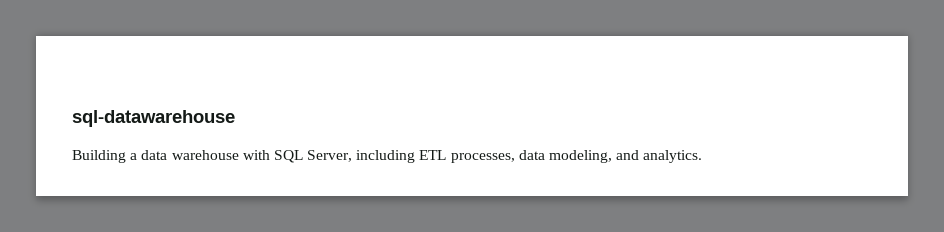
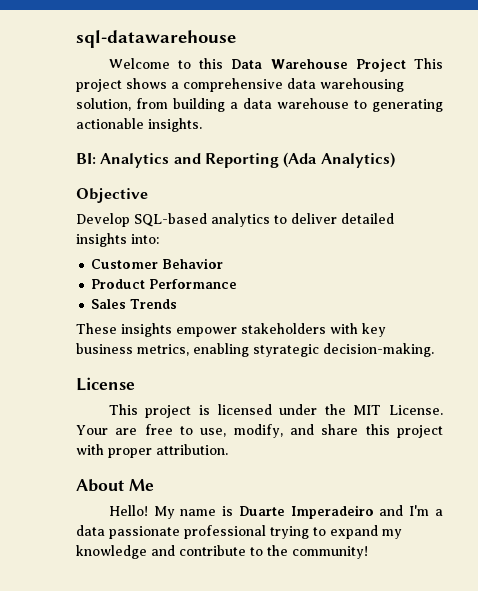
- Building a data warehouse with SQL Server, including ETL processes, data modeling, and analytics.
+ Welcome to this Data Warehouse Project This project shows a comprehensive data warehousing solution, from building a data warehouse to generating actionable insights.
+ BI: Analytics and Reporting (Ada Analytics)
+ Objective
+ Develop SQL-based analytics to deliver detailed insights into:
+ Customer Behavior
+ Product Performance
+ Sales Trends
+ These insights empower stakeholders with key business metrics, enabling styrategic decision-making.
+ License
+ This project is licensed under the MIT License. Your are free to use, modify, and share this project with proper attribution.
+ About Me
+ Hello! My name is Duarte Imperadeiro and I'm a data passionate professional trying to expand my knowledge and contribute to the community!

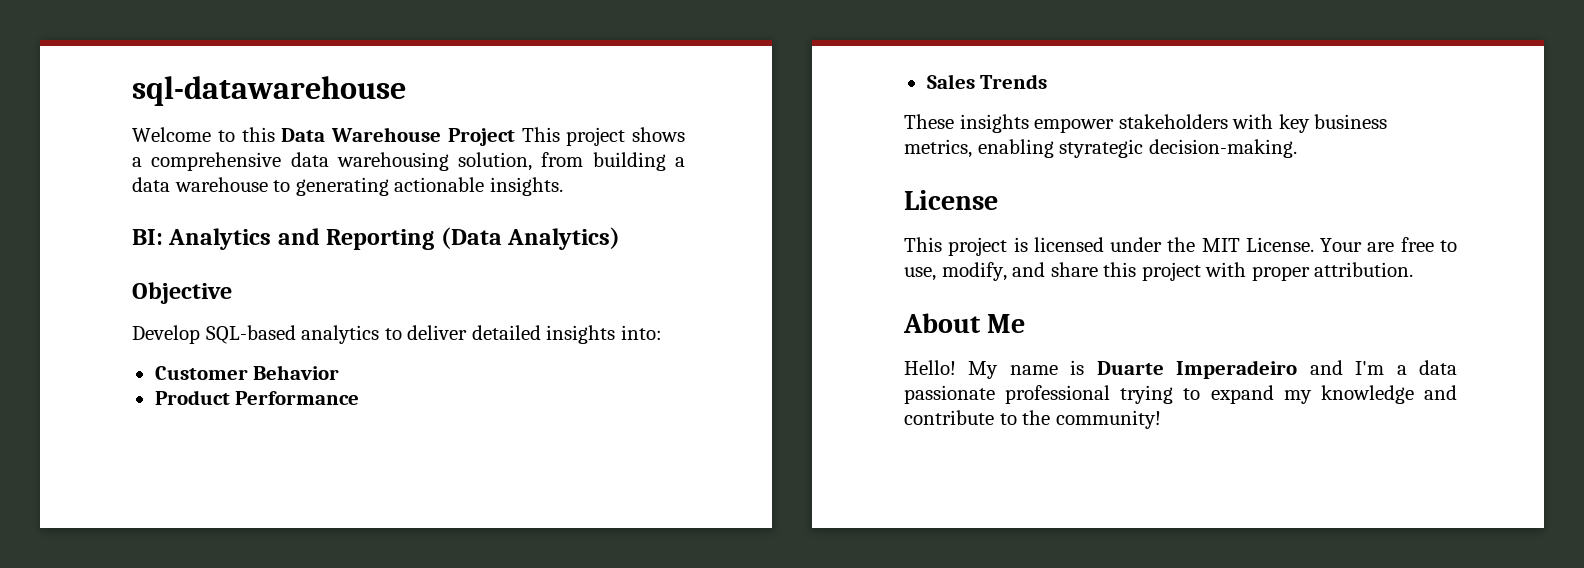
- BI: Analytics and Reporting (Ada Analytics)
+ BI: Analytics and Reporting (Data Analytics)

